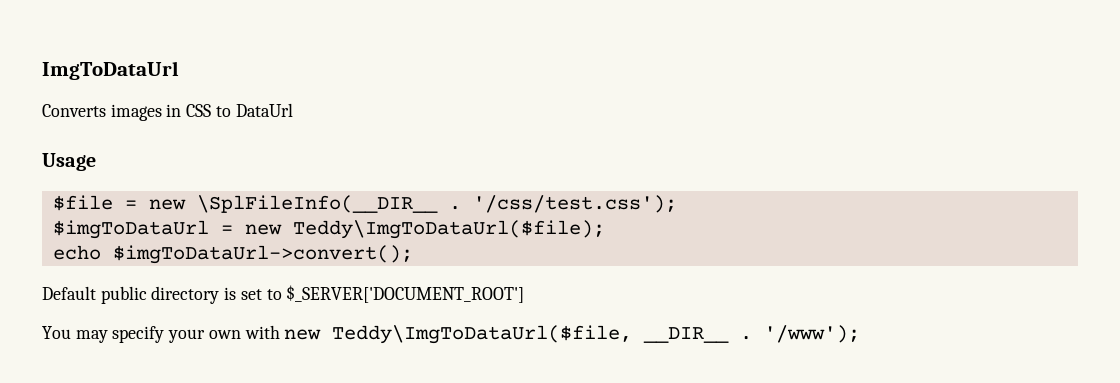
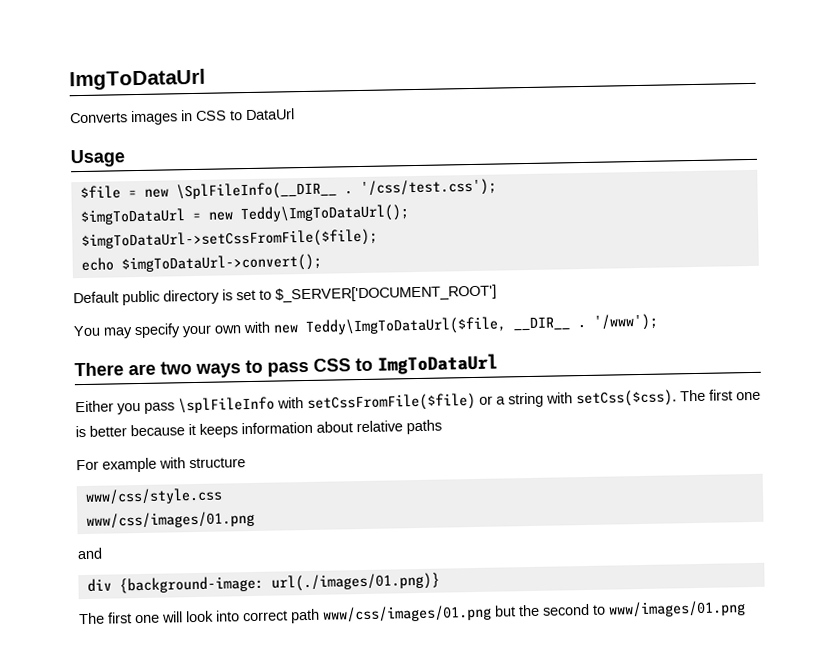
- $imgToDataUrl = new Teddy\ImgToDataUrl($file);
+ $imgToDataUrl = new Teddy\ImgToDataUrl();
+ $imgToDataUrl->setCssFromFile($file);
+ There are two ways to pass CSS to ImgToDataUrl
+ Either you pass \splFileInfo with setCssFromFile($file) or a string with setCss($css). The first one is better because it keeps information about relative paths
+ For example with structure
+ www/css/style.css
+ www/css/images/01.png
+ and
+ div {background-image: url(./images/01.png)}
+ The first one will look into correct path www/css/images/01.png but the second to www/images/01.png

